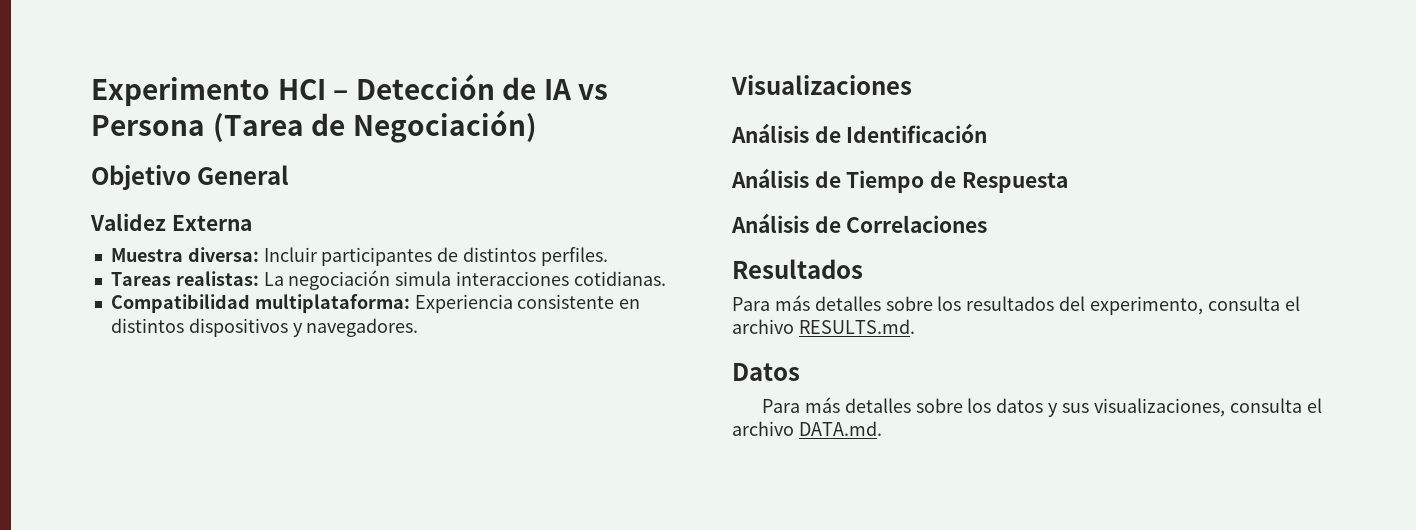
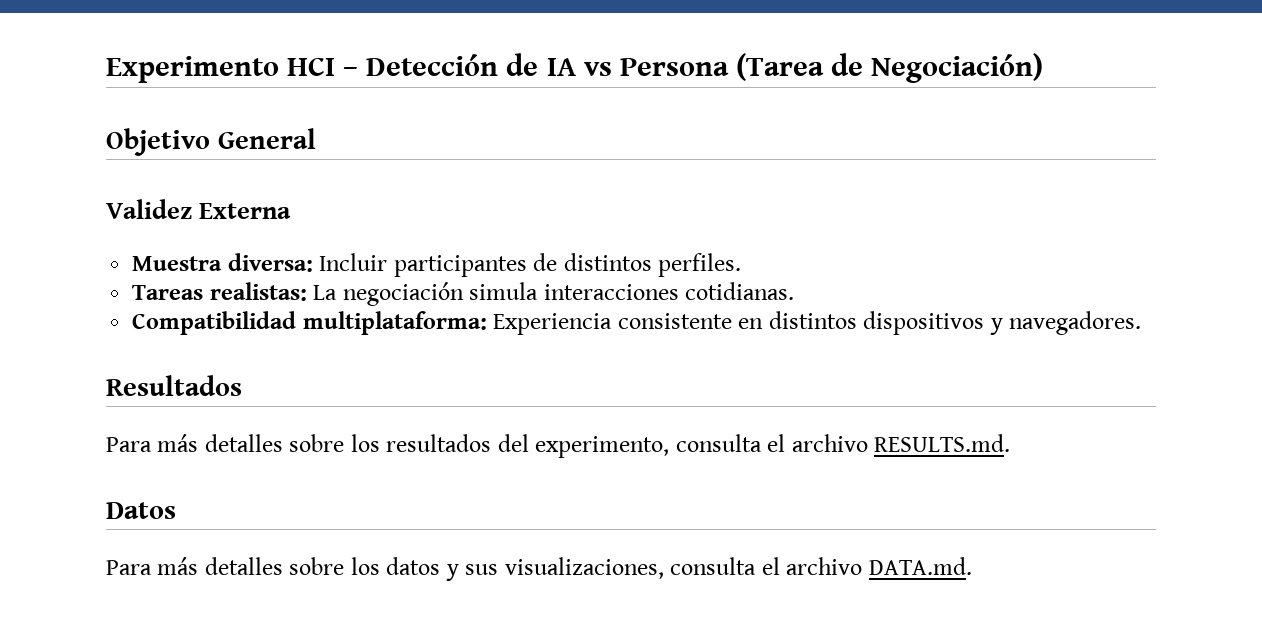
- Visualizaciones
- Análisis de Identificación
- Análisis de Tiempo de Respuesta
- Análisis de Correlaciones

